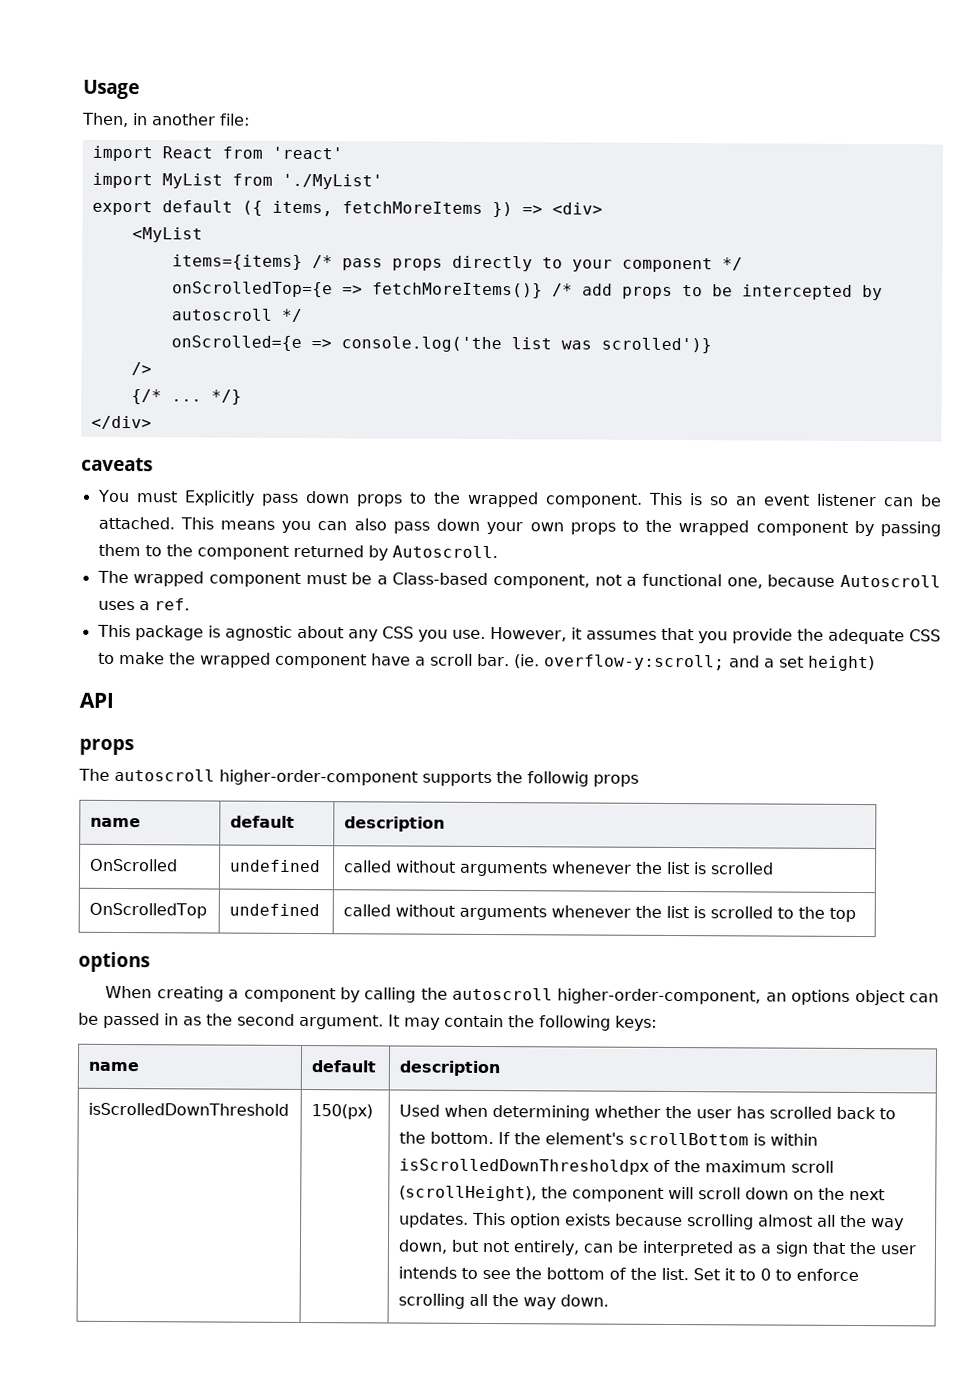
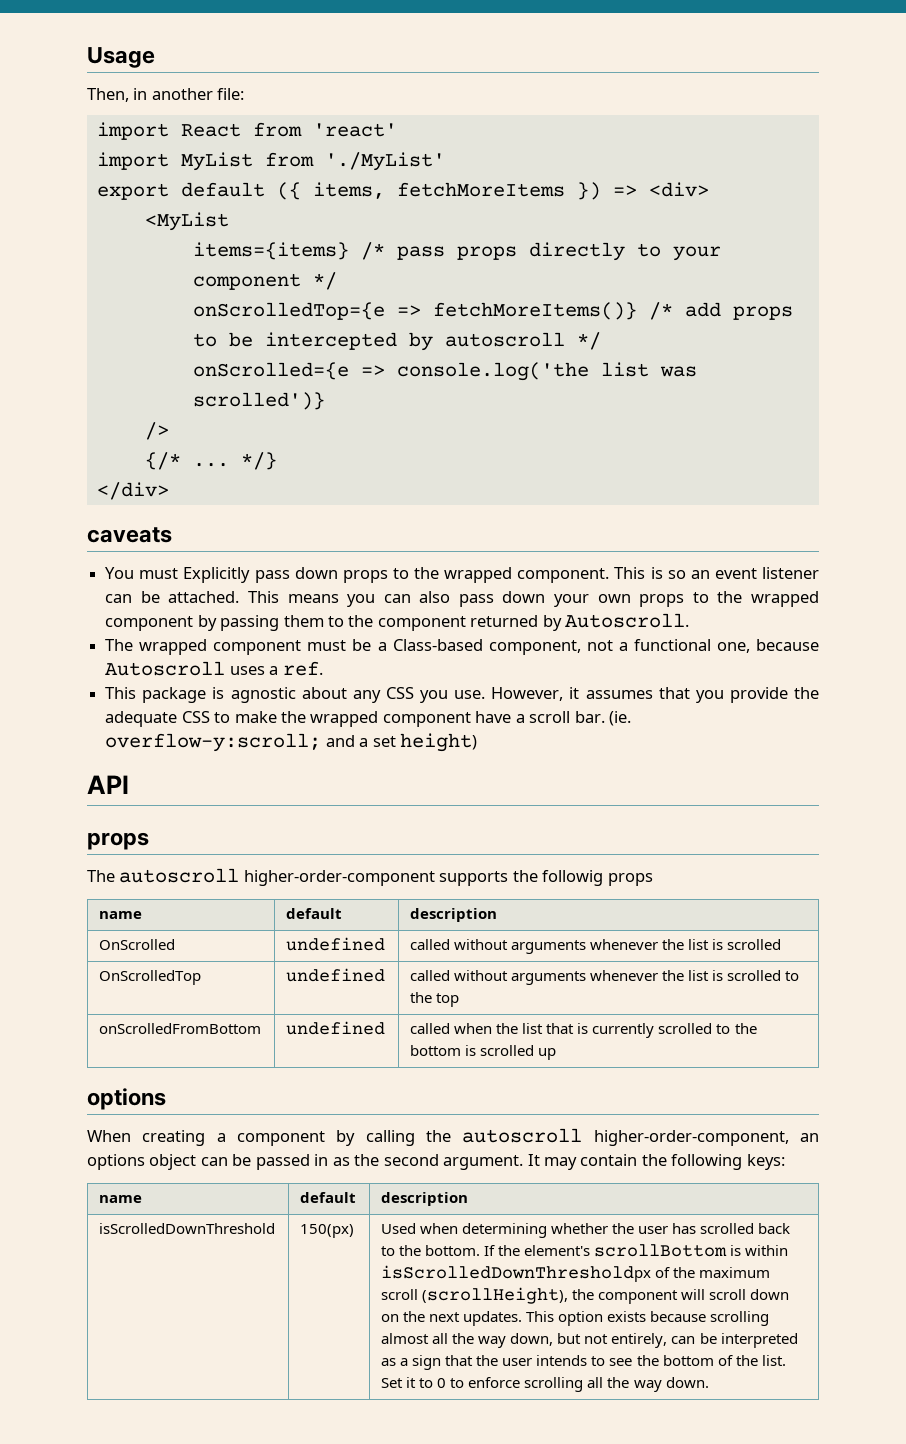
+ onScrolledFromBottom | undefined | called when the list that is currently scrolled to the bottom is scrolled up

